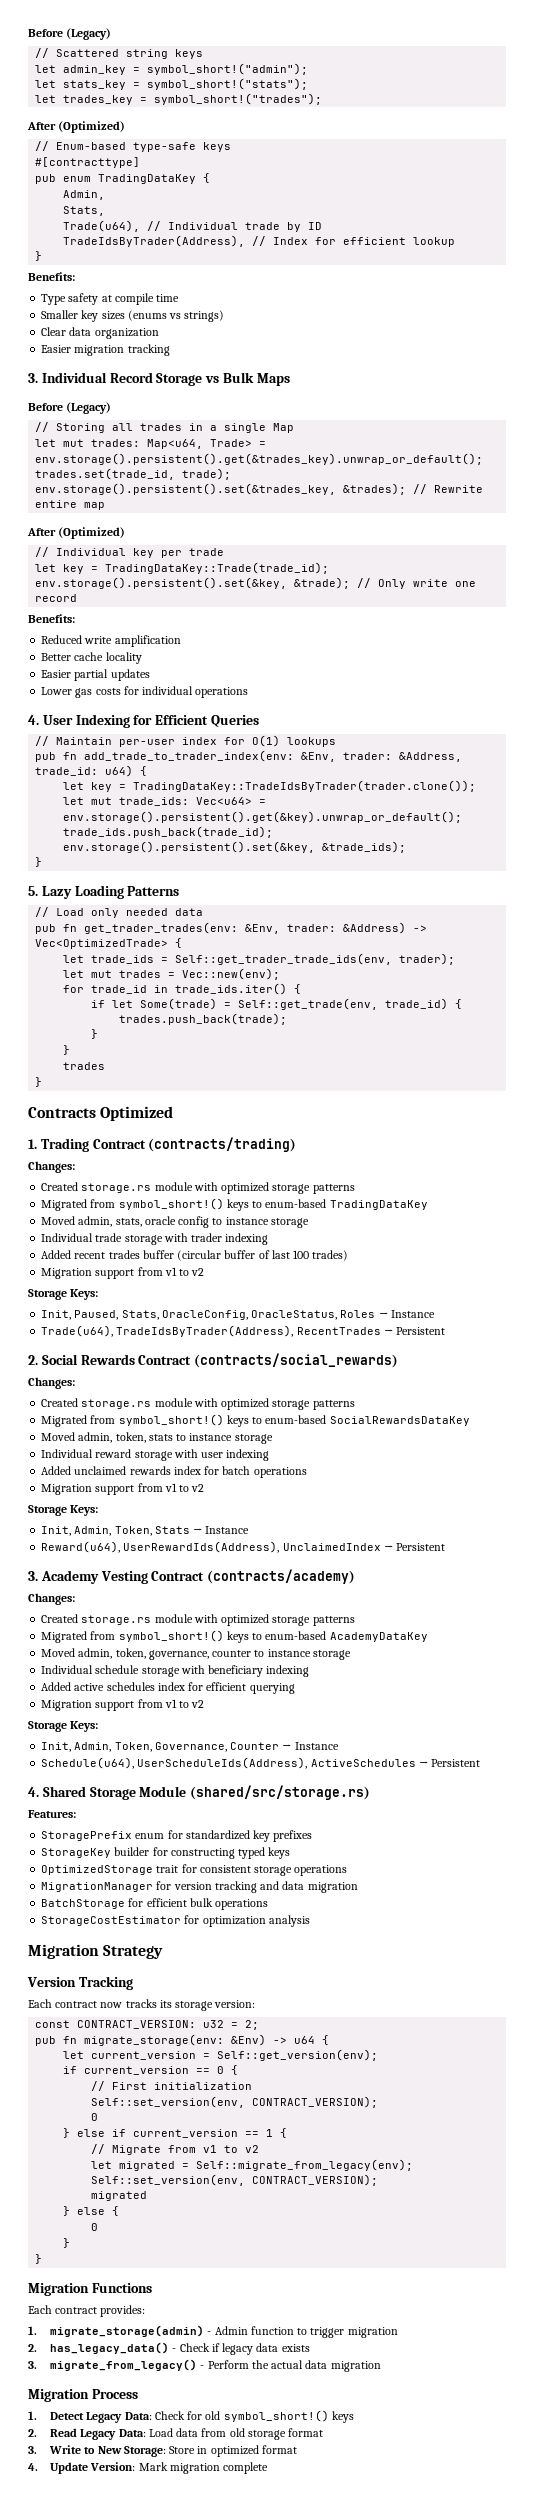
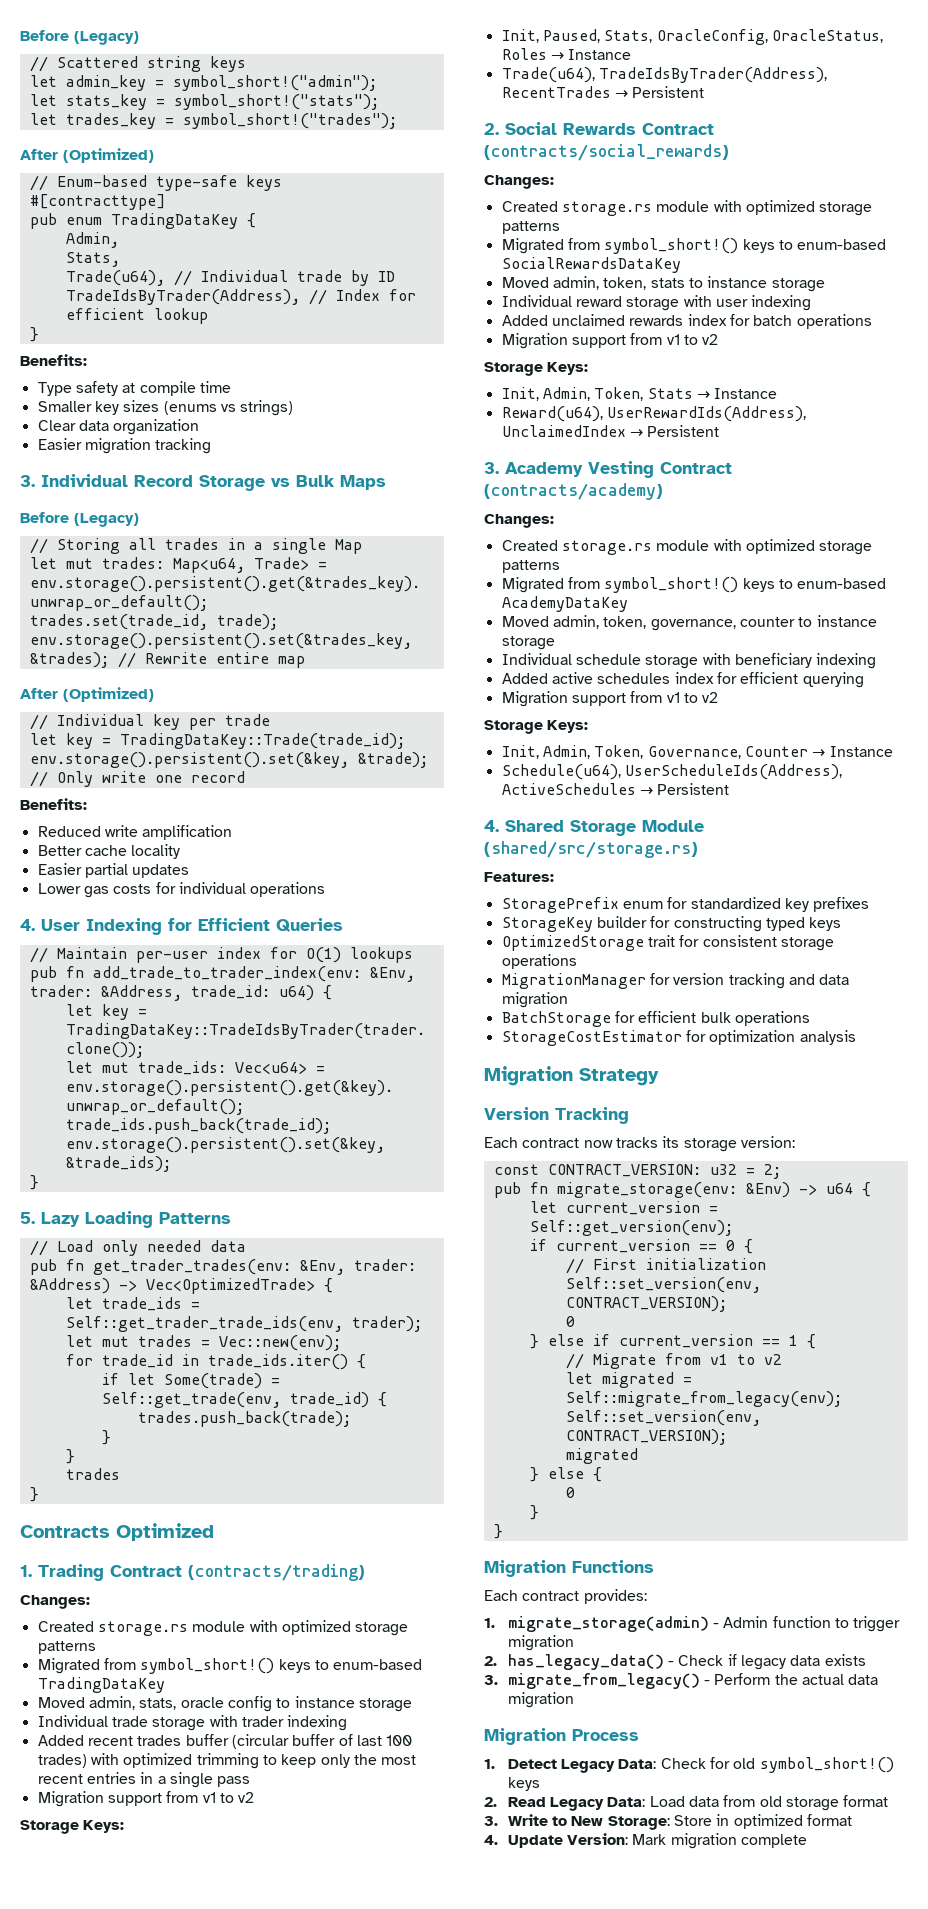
- Added recent trades buffer (circular buffer of last 100 trades)
+ Added recent trades buffer (circular buffer of last 100 trades) with optimized trimming to keep only the most recent entries in a single pass

